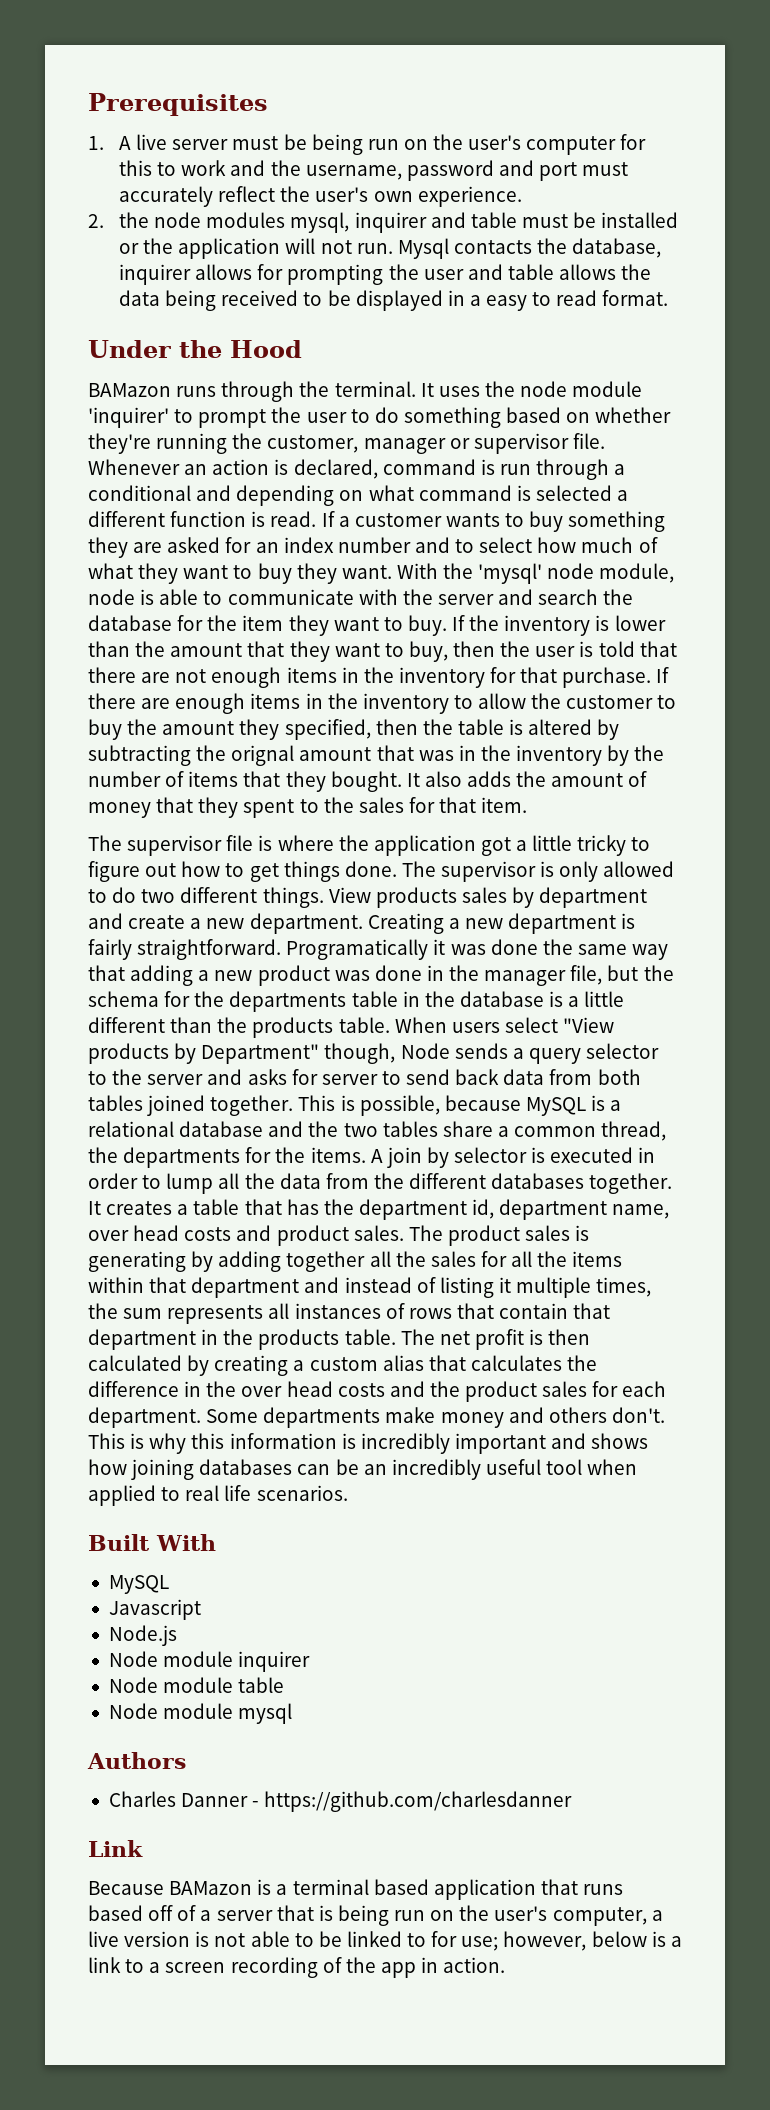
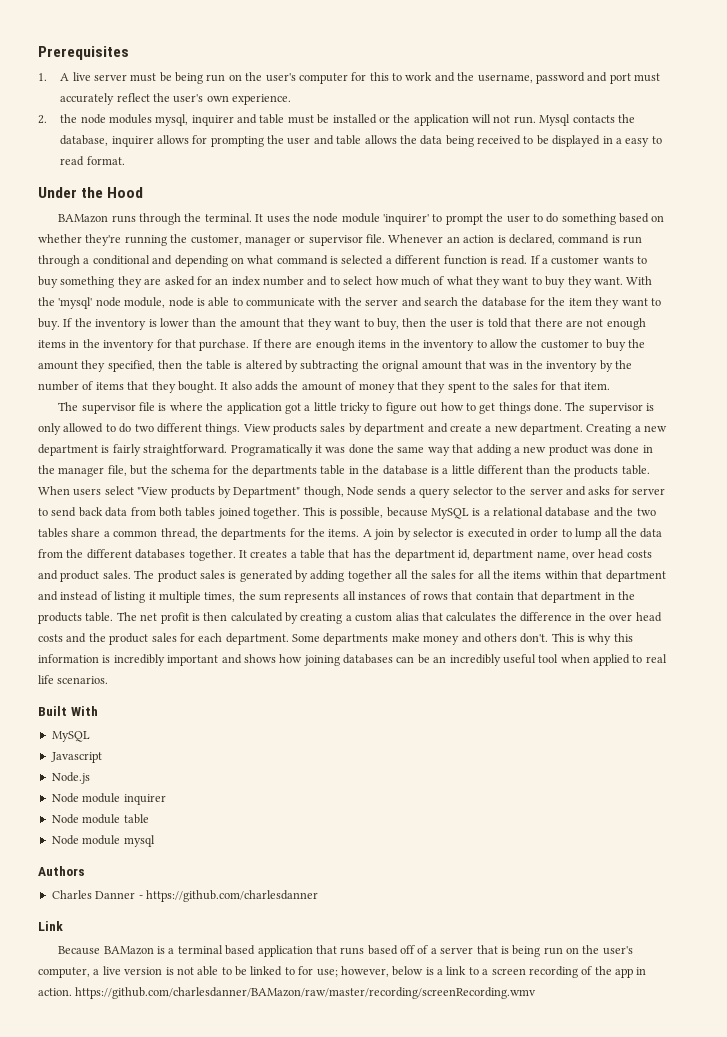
- The product sales is generating by adding together all the sales for all the items within that department and instead of listing it multiple times, the sum represents all instances of rows that contain that department in the products table.
+ The product sales is generated by adding together all the sales for all the items within that department and instead of listing it multiple times, the sum represents all instances of rows that contain that department in the products table.
- Because BAMazon is a terminal based application that runs based off of a server that is being run on the user's computer, a live version is not able to be linked to for use; however, below is a link to a screen recording of the app in action.
+ Because BAMazon is a terminal based application that runs based off of a server that is being run on the user's computer, a live version is not able to be linked to for use; however, below is a link to a screen recording of the app in action. https://github.com/charlesdanner/BAMazon/raw/master/recording/screenRecording.wmv

